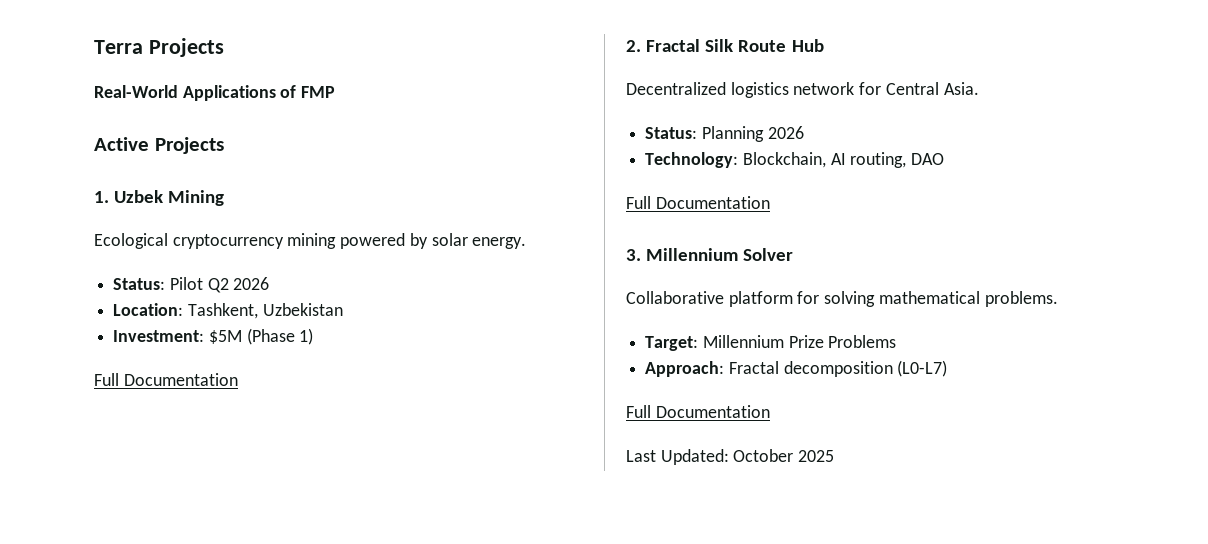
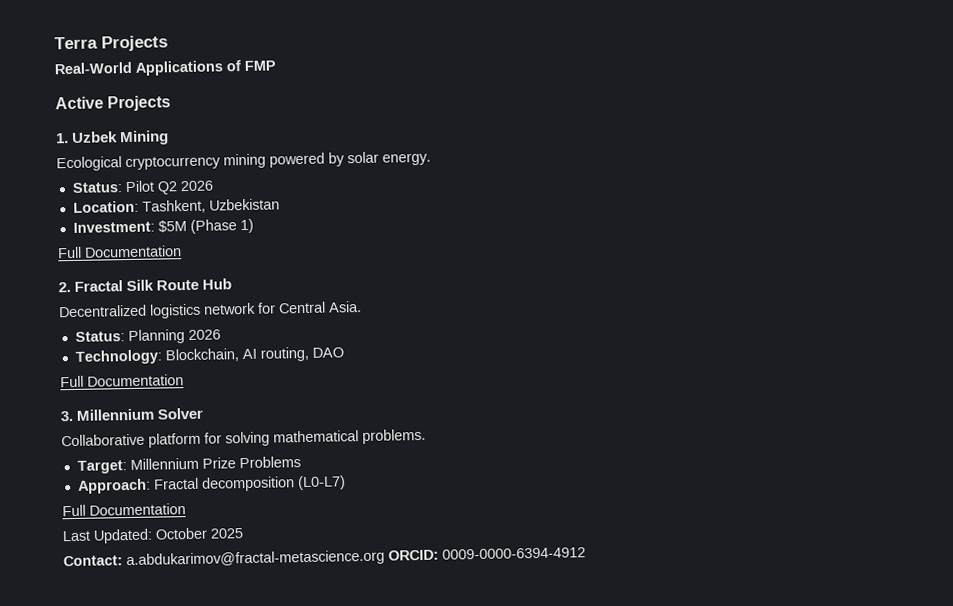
+ Contact: a.abdukarimov@fractal-metascience.org ORCID: 0009-0000-6394-4912

